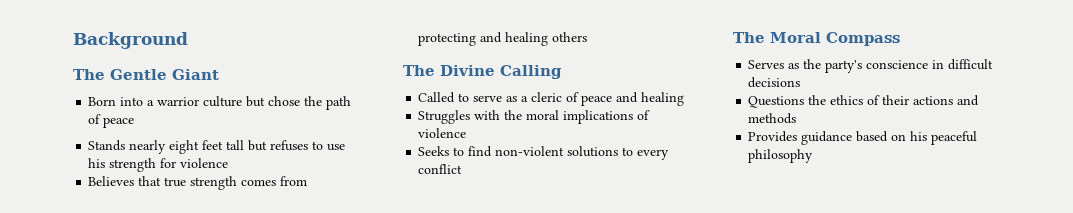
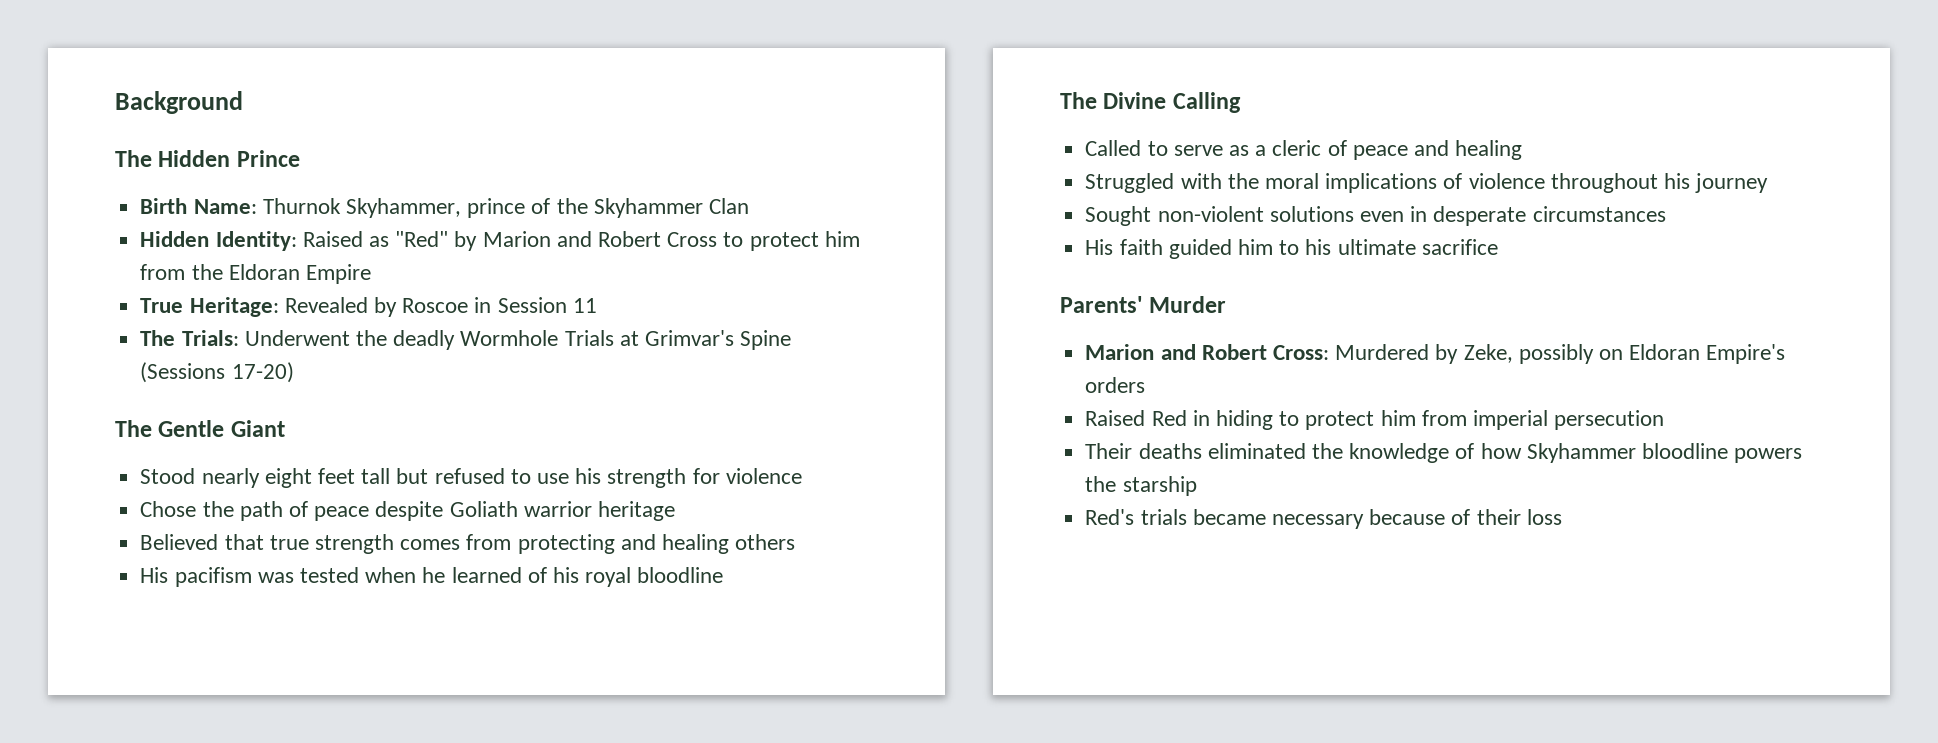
+ The Hidden Prince
+ Birth Name: Thurnok Skyhammer, prince of the Skyhammer Clan
+ Hidden Identity: Raised as "Red" by Marion and Robert Cross to protect him from the Eldoran Empire
+ True Heritage: Revealed by Roscoe in Session 11
+ The Trials: Underwent the deadly Wormhole Trials at Grimvar's Spine (Sessions 17-20)
  The Gentle Giant
- Born into a warrior culture but chose the path of peace
- Stands nearly eight feet tall but refuses to use his strength for violence
+ Stood nearly eight feet tall but refused to use his strength for violence
- Believes that true strength comes from protecting and healing others
+ Chose the path of peace despite Goliath warrior heritage
+ Believed that true strength comes from protecting and healing others
+ His pacifism was tested when he learned of his royal bloodline
- Struggles with the moral implications of violence
- Seeks to find non-violent solutions to every conflict
- The Moral Compass
- Serves as the party's conscience in difficult decisions
- Questions the ethics of their actions and methods
- Provides guidance based on his peaceful philosophy
+ Struggled with the moral implications of violence throughout his journey
+ Sought non-violent solutions even in desperate circumstances
+ His faith guided him to his ultimate sacrifice
+ Parents' Murder
+ Marion and Robert Cross: Murdered by Zeke, possibly on Eldoran Empire's orders
+ Raised Red in hiding to protect him from imperial persecution
+ Their deaths eliminated the knowledge of how Skyhammer bloodline powers the starship
+ Red's trials became necessary because of their loss

